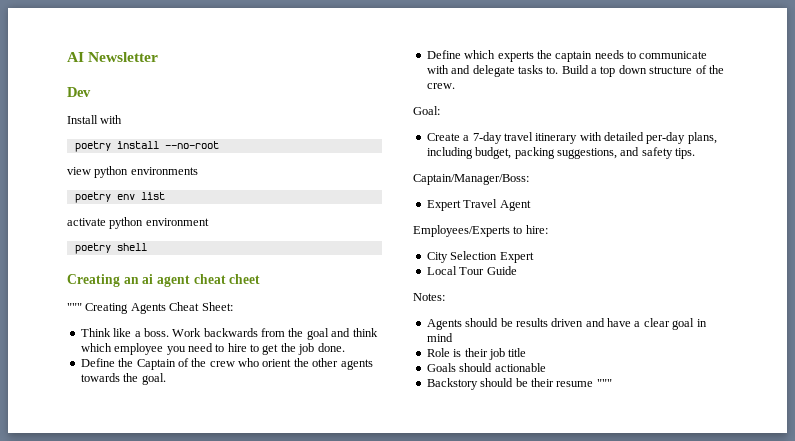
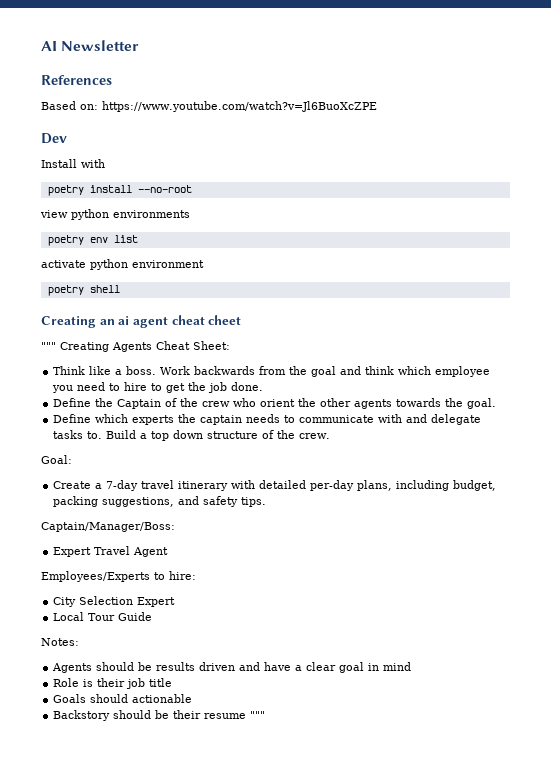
+ References
+ Based on: https://www.youtube.com/watch?v=Jl6BuoXcZPE

